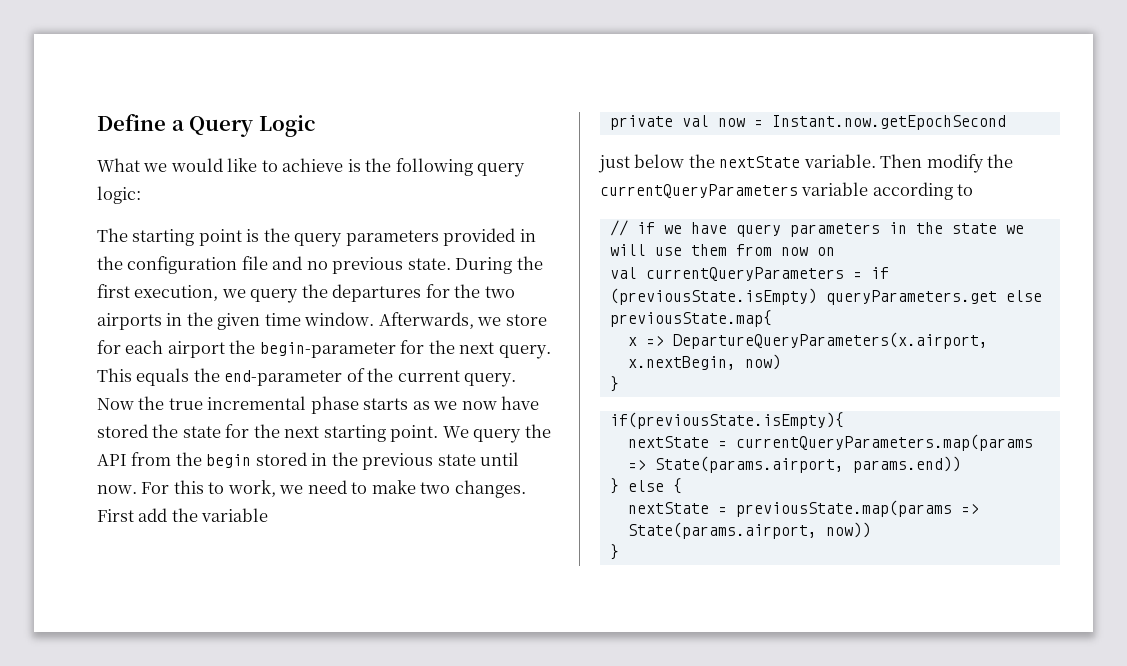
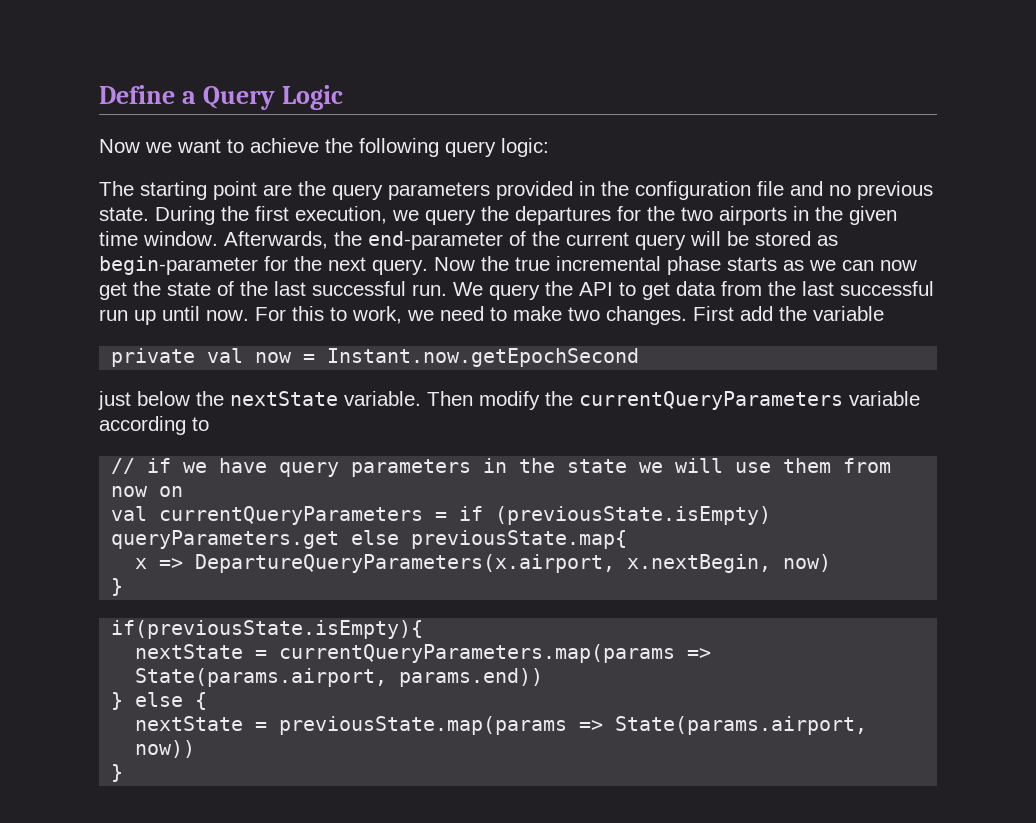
- What we would like to achieve is the following query logic:
+ Now we want to achieve the following query logic:
- The starting point is the query parameters provided in the configuration file and no previous state.
+ The starting point are the query parameters provided in the configuration file and no previous state.
- Afterwards, we store for each airport the begin-parameter for the next query. This equals the end-parameter of the current query.
+ Afterwards, the end-parameter of the current query will be stored as begin-parameter for the next query.
- Now the true incremental phase starts as we now have stored the state for the next starting point. We query the API from the begin stored in the previous state until now.
+ Now the true incremental phase starts as we can now get the state of the last successful run. We query the API to get data from the last successful run up until now.

